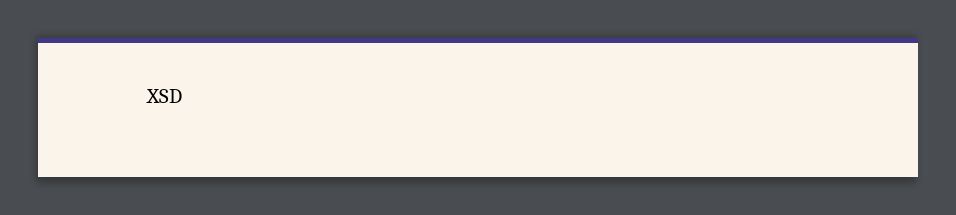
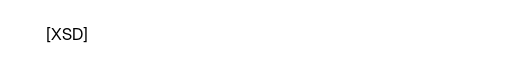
- XSD
+ [XSD]

